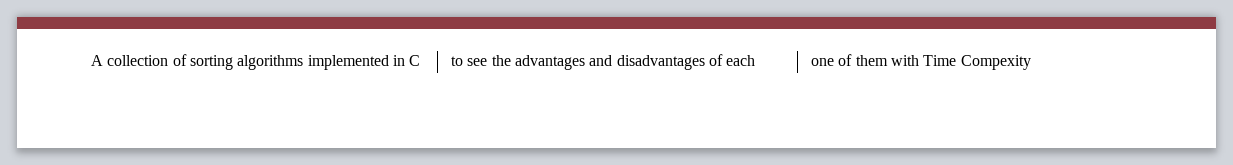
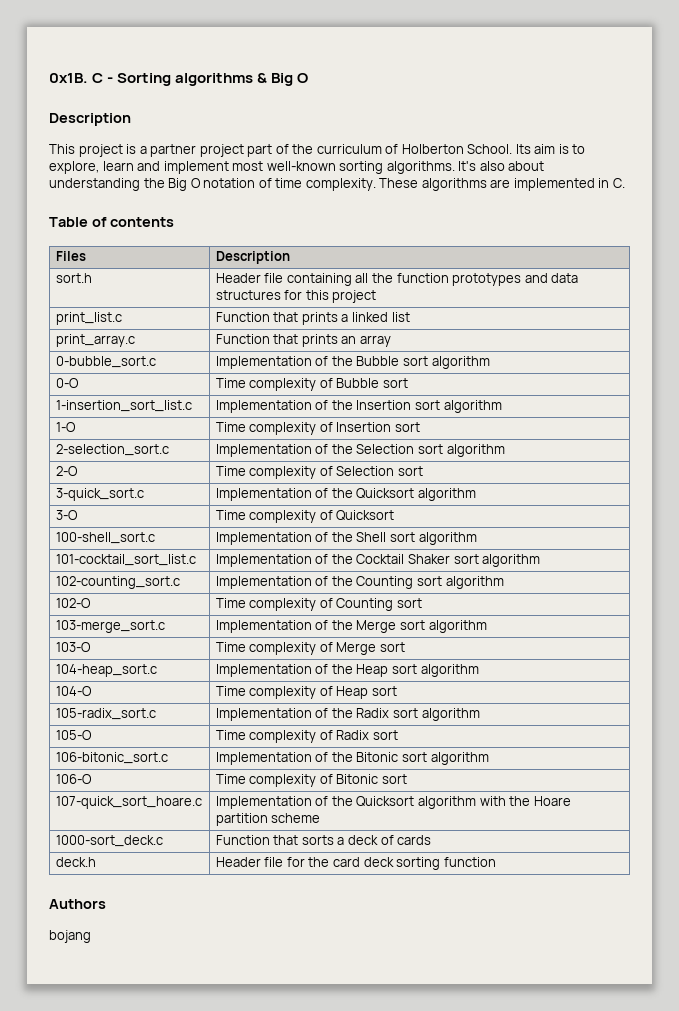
- A collection of sorting algorithms implemented in C to see the advantages and disadvantages of each one of them with Time Compexity
+ 0x1B. C - Sorting algorithms & Big O
+ Description
+ This project is a partner project part of the curriculum of Holberton School. Its aim is to explore, learn and implement most well-known sorting algorithms. It's also about understanding the Big O notation of time complexity. These algorithms are implemented in C.
+ Table of contents
+ Files | Description
+ sort.h | Header file containing all the function prototypes and data structures for this project
+ print_list.c | Function that prints a linked list
+ print_array.c | Function that prints an array
+ 0-bubble_sort.c | Implementation of the Bubble sort algorithm
+ 0-O | Time complexity of Bubble sort
+ 1-insertion_sort_list.c | Implementation of the Insertion sort algorithm
+ 1-O | Time complexity of Insertion sort
+ 2-selection_sort.c | Implementation of the Selection sort algorithm
+ 2-O | Time complexity of Selection sort
+ 3-quick_sort.c | Implementation of the Quicksort algorithm
+ 3-O | Time complexity of Quicksort
+ 100-shell_sort.c | Implementation of the Shell sort algorithm
+ 101-cocktail_sort_list.c | Implementation of the Cocktail Shaker sort algorithm
+ 102-counting_sort.c | Implementation of the Counting sort algorithm
+ 102-O | Time complexity of Counting sort
+ 103-merge_sort.c | Implementation of the Merge sort algorithm
+ 103-O | Time complexity of Merge sort
+ 104-heap_sort.c | Implementation of the Heap sort algorithm
+ 104-O | Time complexity of Heap sort
+ 105-radix_sort.c | Implementation of the Radix sort algorithm
+ 105-O | Time complexity of Radix sort
+ 106-bitonic_sort.c | Implementation of the Bitonic sort algorithm
+ 106-O | Time complexity of Bitonic sort
+ 107-quick_sort_hoare.c | Implementation of the Quicksort algorithm with the Hoare partition scheme
+ 1000-sort_deck.c | Function that sorts a deck of cards
+ deck.h | Header file for the card deck sorting function
+ Authors
+ bojang

